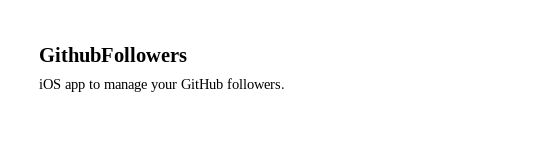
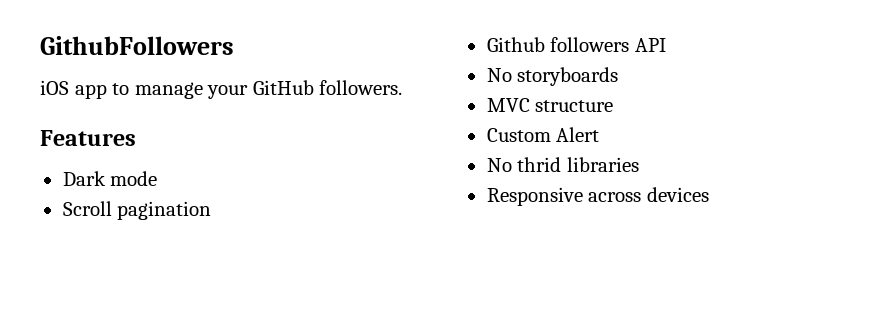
+ Features
+ Dark mode
+ Scroll pagination
+ Github followers API
+ No storyboards
+ MVC structure
+ Custom Alert
+ No thrid libraries
+ Responsive across devices

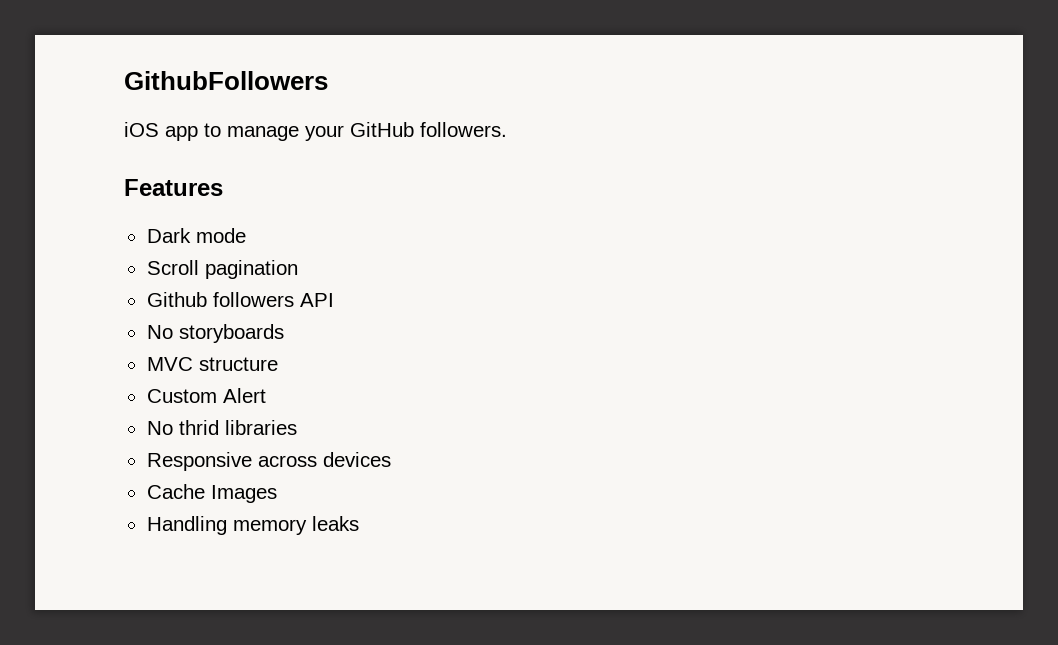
+ Cache Images
+ Handling memory leaks

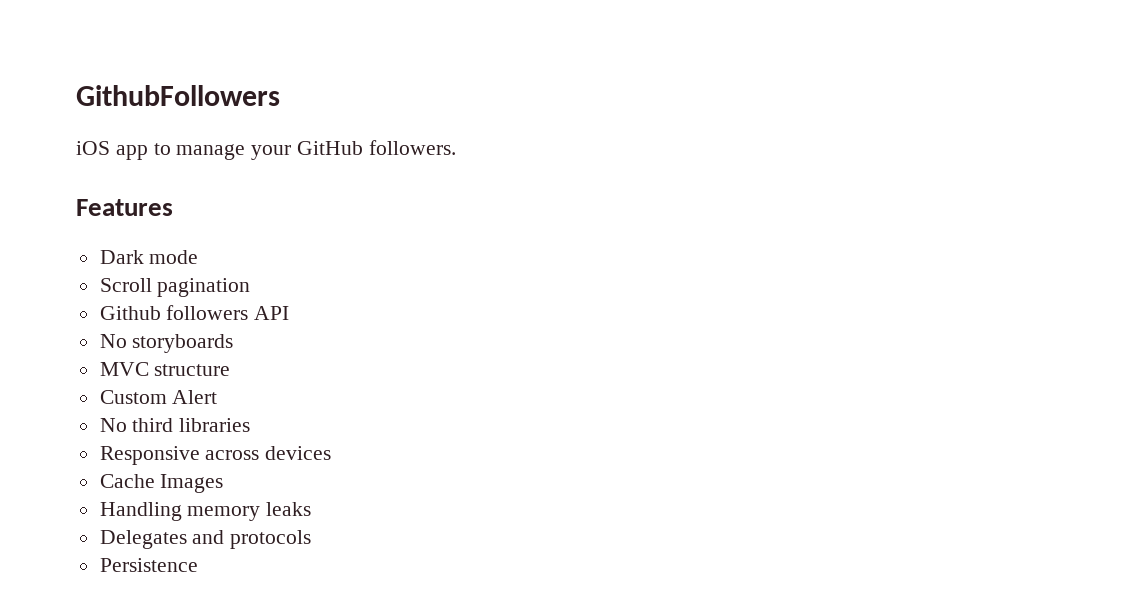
- No thrid libraries
+ No third libraries
+ Delegates and protocols
+ Persistence

